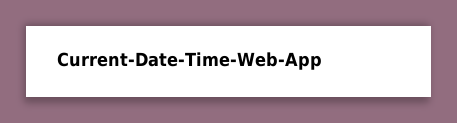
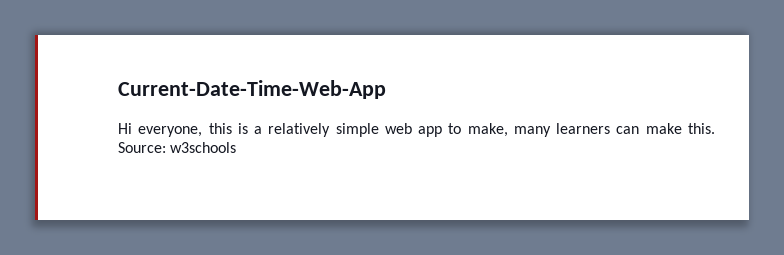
+ Hi everyone, this is a relatively simple web app to make, many learners can make this. Source: w3schools

